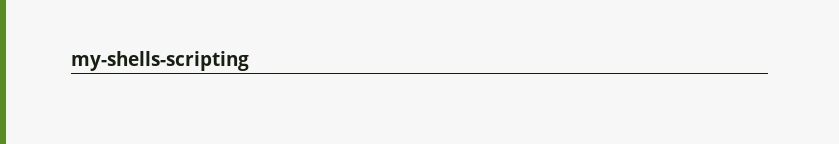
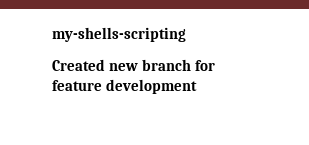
+ Created new branch for feature development

